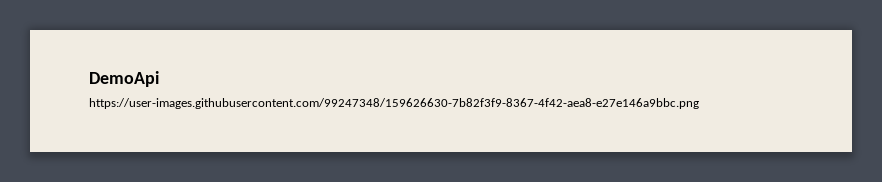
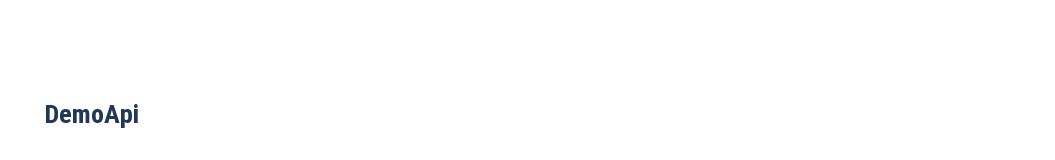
- https://user-images.githubusercontent.com/99247348/159626630-7b82f3f9-8367-4f42-aea8-e27e146a9bbc.png

